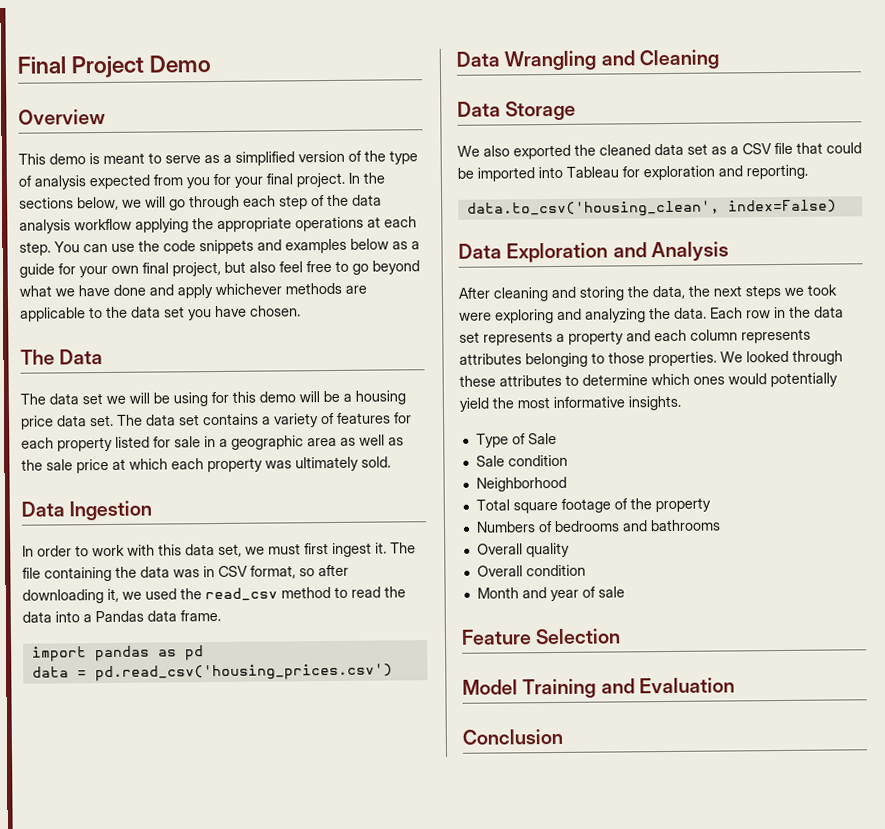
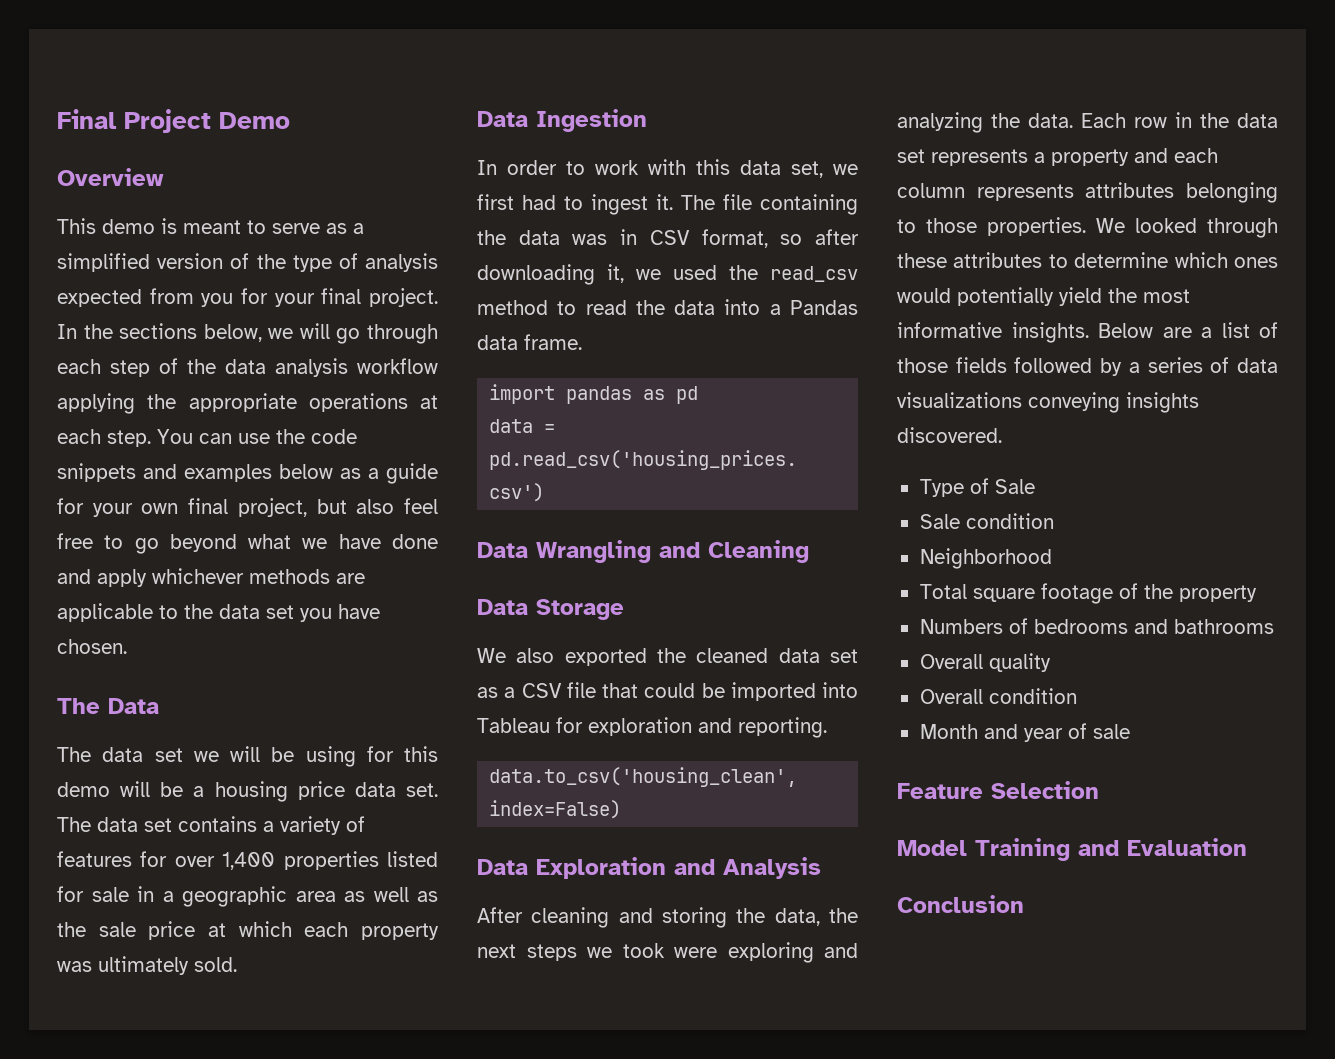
- The data set contains a variety of features for each property listed for sale in a geographic area as well as the sale price at which each property was ultimately sold.
+ The data set contains a variety of features for over 1,400 properties listed for sale in a geographic area as well as the sale price at which each property was ultimately sold.
- In order to work with this data set, we must first ingest it.
+ In order to work with this data set, we first had to ingest it.
+ Below are a list of those fields followed by a series of data visualizations conveying insights discovered.

